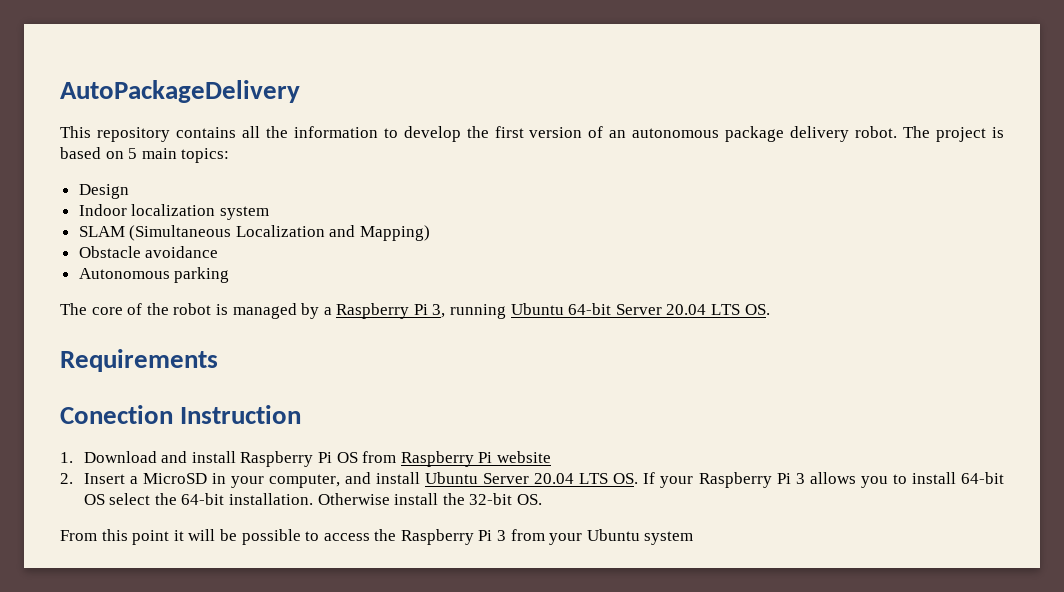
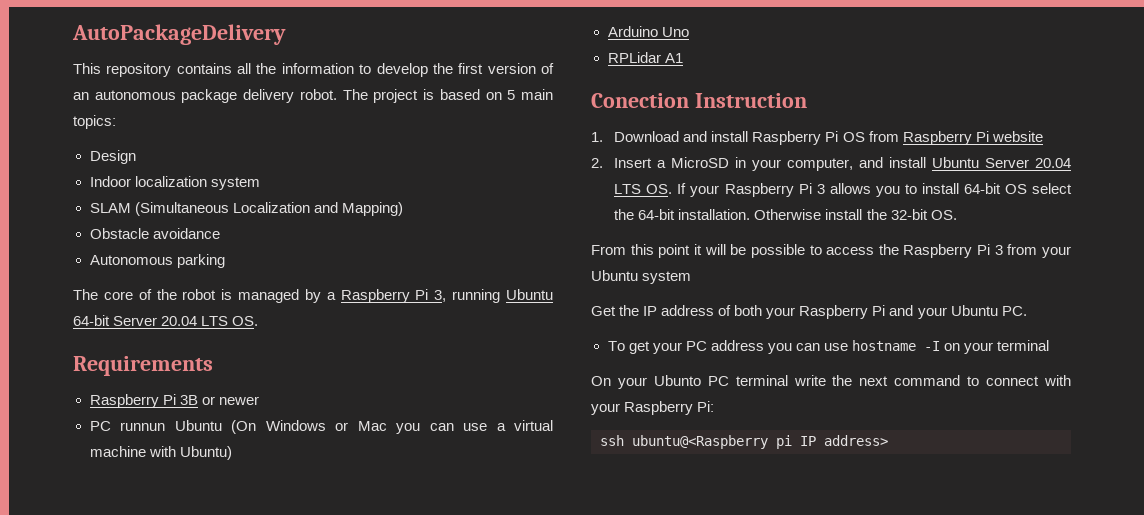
+ Raspberry Pi 3B or newer
+ PC runnun Ubuntu (On Windows or Mac you can use a virtual machine with Ubuntu)
+ Arduino Uno
+ RPLidar A1
+ Get the IP address of both your Raspberry Pi and your Ubuntu PC.
+ To get your PC address you can use hostname -I on your terminal
+ On your Ubunto PC terminal write the next command to connect with your Raspberry Pi:
+ ssh ubuntu@<Raspberry pi IP address>

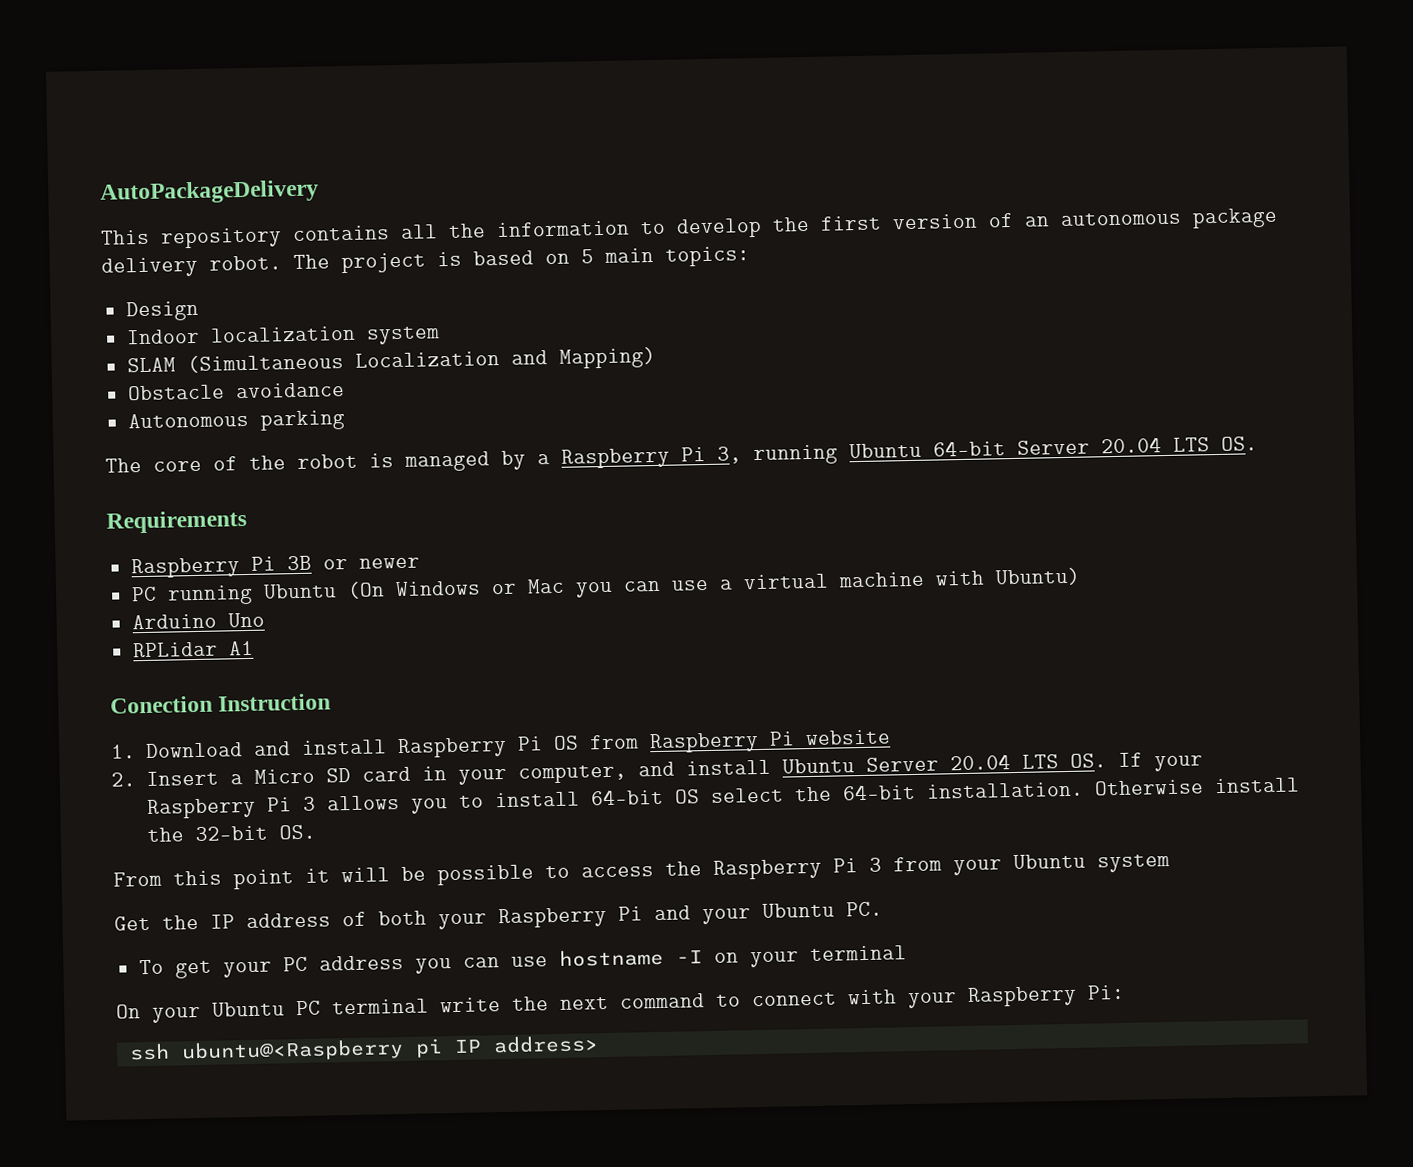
- PC runnun Ubuntu (On Windows or Mac you can use a virtual machine with Ubuntu)
+ PC running Ubuntu (On Windows or Mac you can use a virtual machine with Ubuntu)
- 2. Insert a MicroSD in your computer, and install Ubuntu Server 20.04 LTS OS. If your Raspberry Pi 3 allows you to install 64-bit OS select the 64-bit installation.
+ 2. Insert a Micro SD card in your computer, and install Ubuntu Server 20.04 LTS OS. If your Raspberry Pi 3 allows you to install 64-bit OS select the 64-bit installation.
- On your Ubunto PC terminal write the next command to connect with your Raspberry Pi:
+ On your Ubuntu PC terminal write the next command to connect with your Raspberry Pi:

